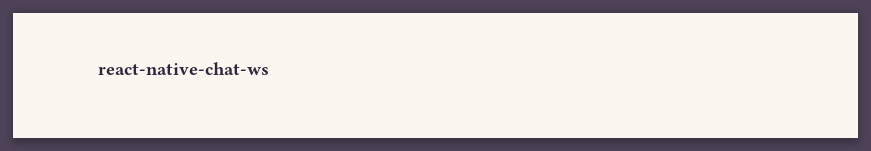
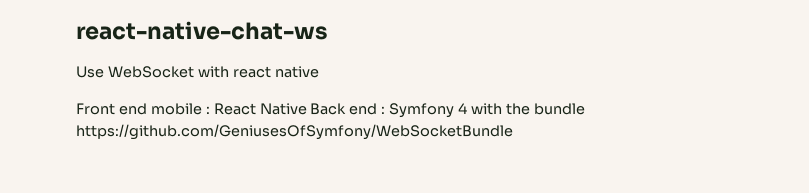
+ Use WebSocket with react native
+ Front end mobile : React Native Back end : Symfony 4 with the bundle https://github.com/GeniusesOfSymfony/WebSocketBundle

